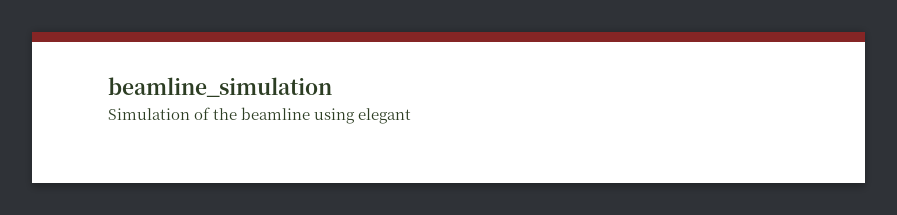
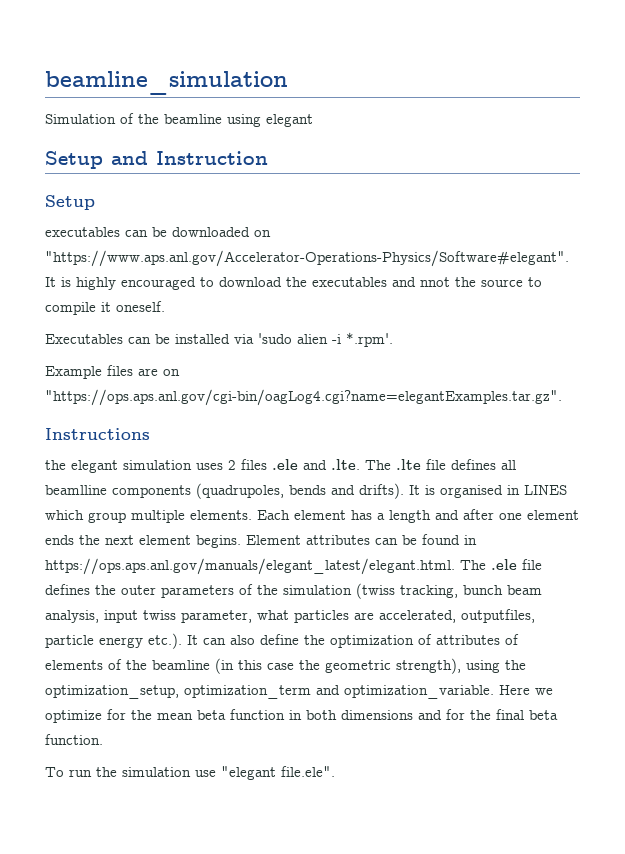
+ Setup and Instruction
+ Setup
+ executables can be downloaded on "https://www.aps.anl.gov/Accelerator-Operations-Physics/Software#elegant". It is highly encouraged to download the executables and nnot the source to compile it oneself.
+ Executables can be installed via 'sudo alien -i *.rpm'.
+ Example files are on "https://ops.aps.anl.gov/cgi-bin/oagLog4.cgi?name=elegantExamples.tar.gz".
+ Instructions
+ the elegant simulation uses 2 files .ele and .lte. The .lte file defines all beamlline components (quadrupoles, bends and drifts). It is organised in LINES which group multiple elements. Each element has a length and after one element ends the next element begins. Element attributes can be found in https://ops.aps.anl.gov/manuals/elegant_latest/elegant.html. The .ele file defines the outer parameters of the simulation (twiss tracking, bunch beam analysis, input twiss parameter, what particles are accelerated, outputfiles, particle energy etc.). It can also define the optimization of attributes of elements of the beamline (in this case the geometric strength), using the optimization_setup, optimization_term and optimization_variable. Here we optimize for the mean beta function in both dimensions and for the final beta function.
+ To run the simulation use "elegant file.ele".

